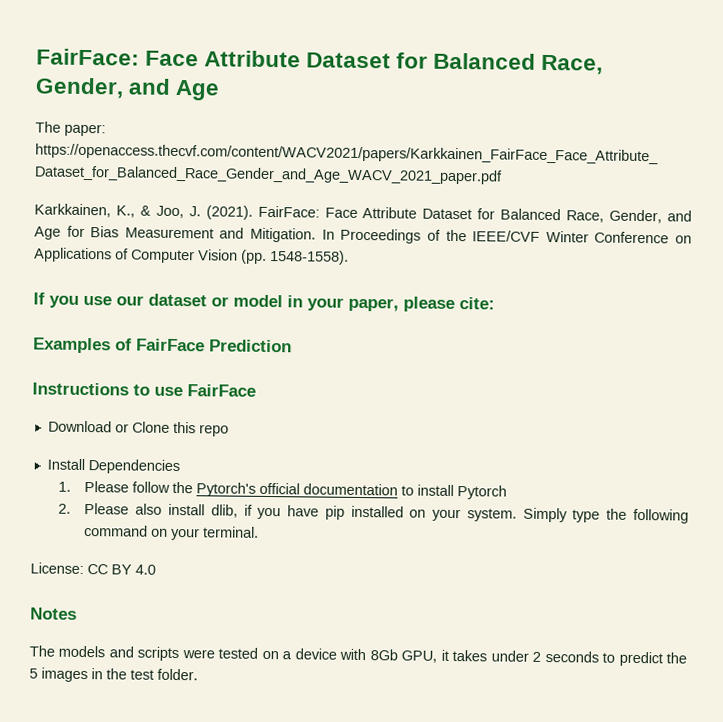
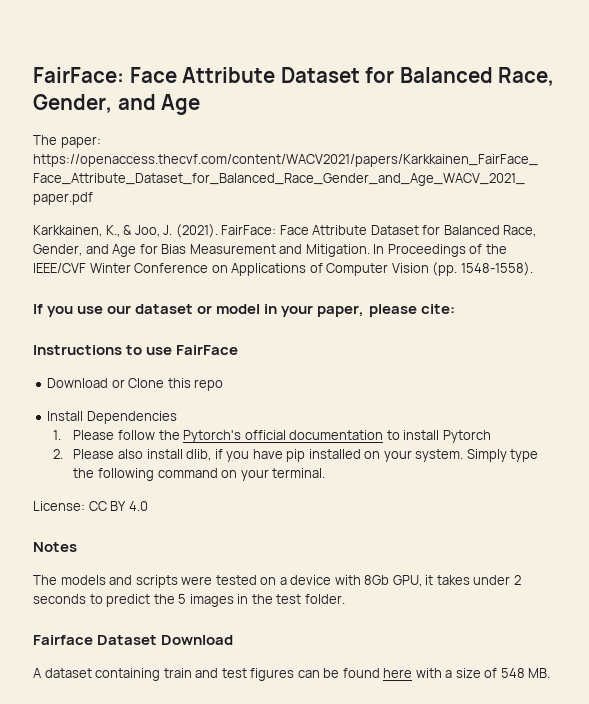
- Examples of FairFace Prediction
+ Fairface Dataset Download
+ A dataset containing train and test figures can be found here with a size of 548 MB.

